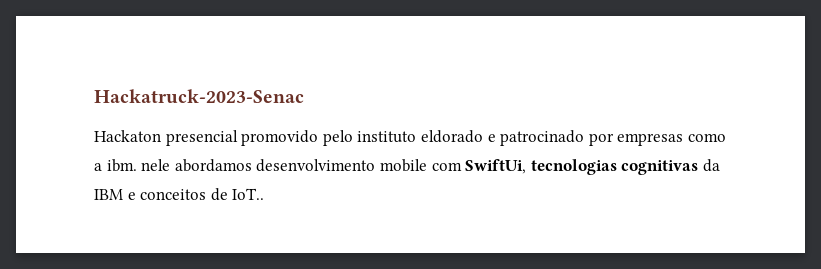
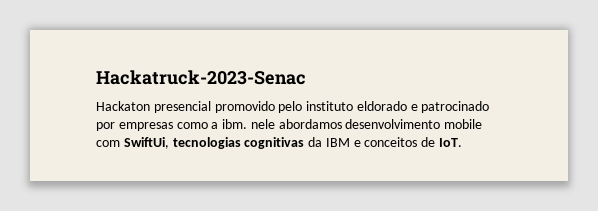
- Hackaton presencial promovido pelo instituto eldorado e patrocinado por empresas como a ibm. nele abordamos desenvolvimento mobile com SwiftUi, tecnologias cognitivas da IBM e conceitos de IoT..
+ Hackaton presencial promovido pelo instituto eldorado e patrocinado por empresas como a ibm. nele abordamos desenvolvimento mobile com SwiftUi, tecnologias cognitivas da IBM e conceitos de IoT.

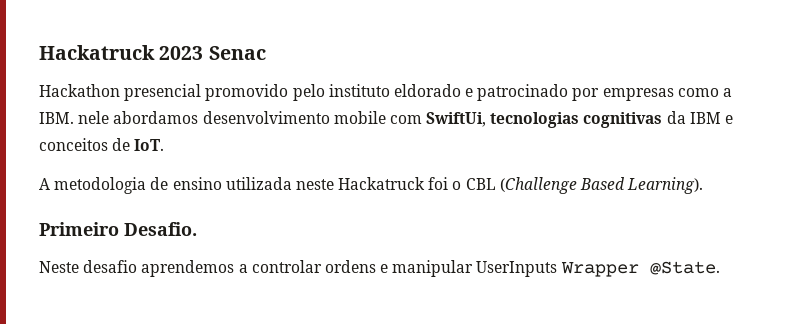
- Hackatruck-2023-Senac
- Hackaton presencial promovido pelo instituto eldorado e patrocinado por empresas como a ibm. nele abordamos desenvolvimento mobile com SwiftUi, tecnologias cognitivas da IBM e conceitos de IoT.
+ Hackatruck 2023 Senac
+ Hackathon presencial promovido pelo instituto eldorado e patrocinado por empresas como a IBM. nele abordamos desenvolvimento mobile com SwiftUi, tecnologias cognitivas da IBM e conceitos de IoT.
+ A metodologia de ensino utilizada neste Hackatruck foi o CBL (Challenge Based Learning).
+ Primeiro Desafio.
+ Neste desafio aprendemos a controlar ordens e manipular UserInputs Wrapper @State.

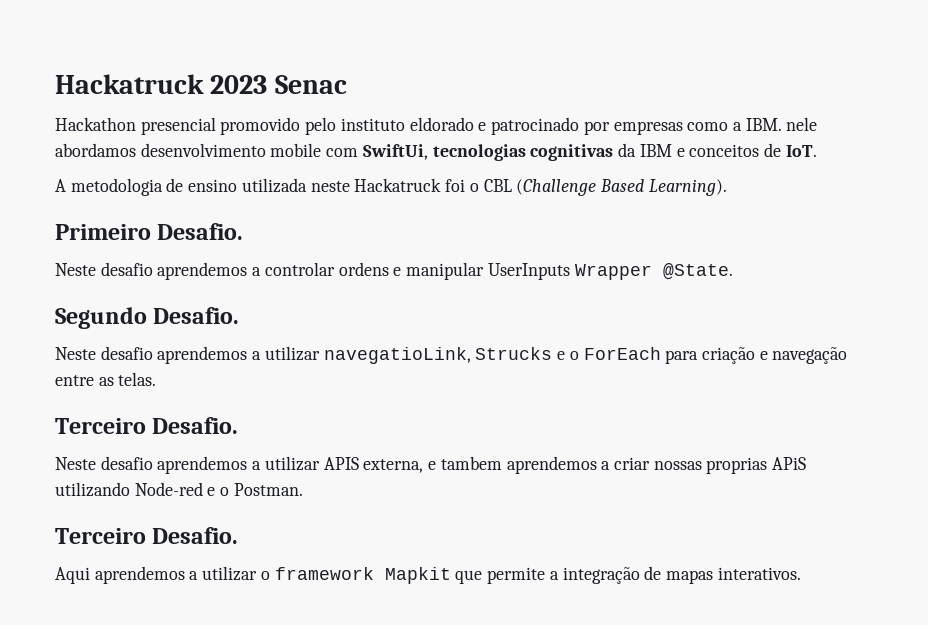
+ Segundo Desafio.
+ Neste desafio aprendemos a utilizar navegatioLink, Strucks e o ForEach para criação e navegação entre as telas.
+ Terceiro Desafio.
+ Neste desafio aprendemos a utilizar APIS externa, e tambem aprendemos a criar nossas proprias APiS utilizando Node-red e o Postman.
+ Terceiro Desafio.
+ Aqui aprendemos a utilizar o framework Mapkit que permite a integração de mapas interativos.

